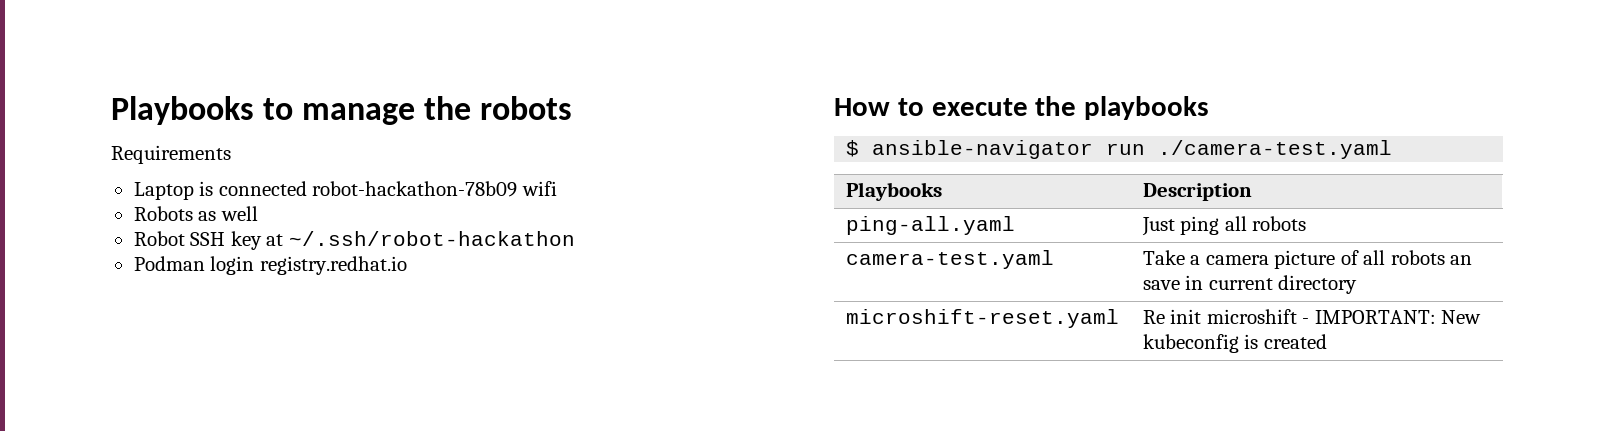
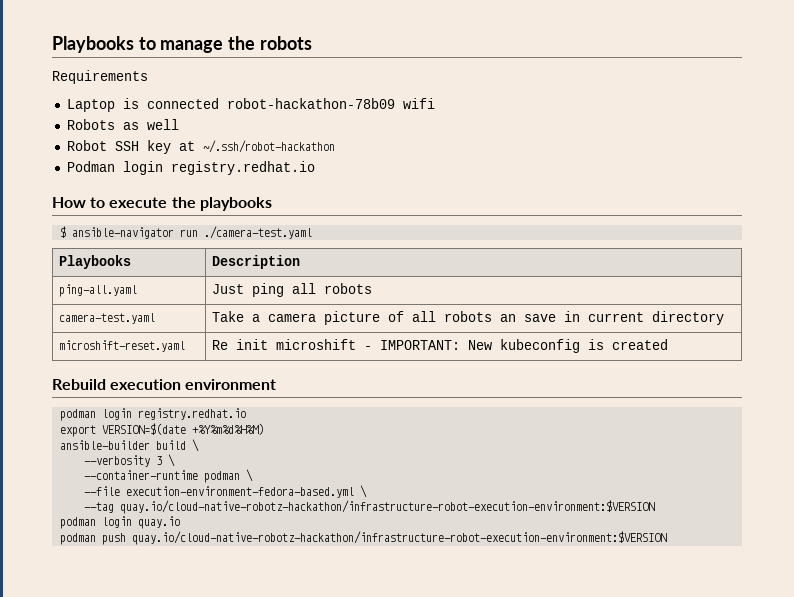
+ Rebuild execution environment
+ podman login registry.redhat.io
+ export VERSION=$(date +%Y%m%d%H%M)
+ ansible-builder build \
+ --verbosity 3 \
+ --container-runtime podman \
+ --file execution-environment-fedora-based.yml \
+ --tag quay.io/cloud-native-robotz-hackathon/infrastructure-robot-execution-environment:$VERSION
+ podman login quay.io
+ podman push quay.io/cloud-native-robotz-hackathon/infrastructure-robot-execution-environment:$VERSION

